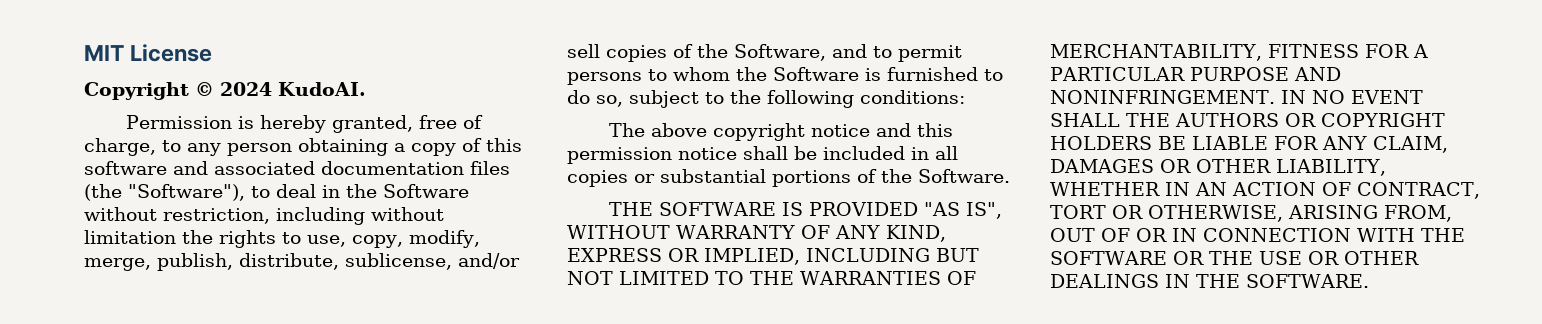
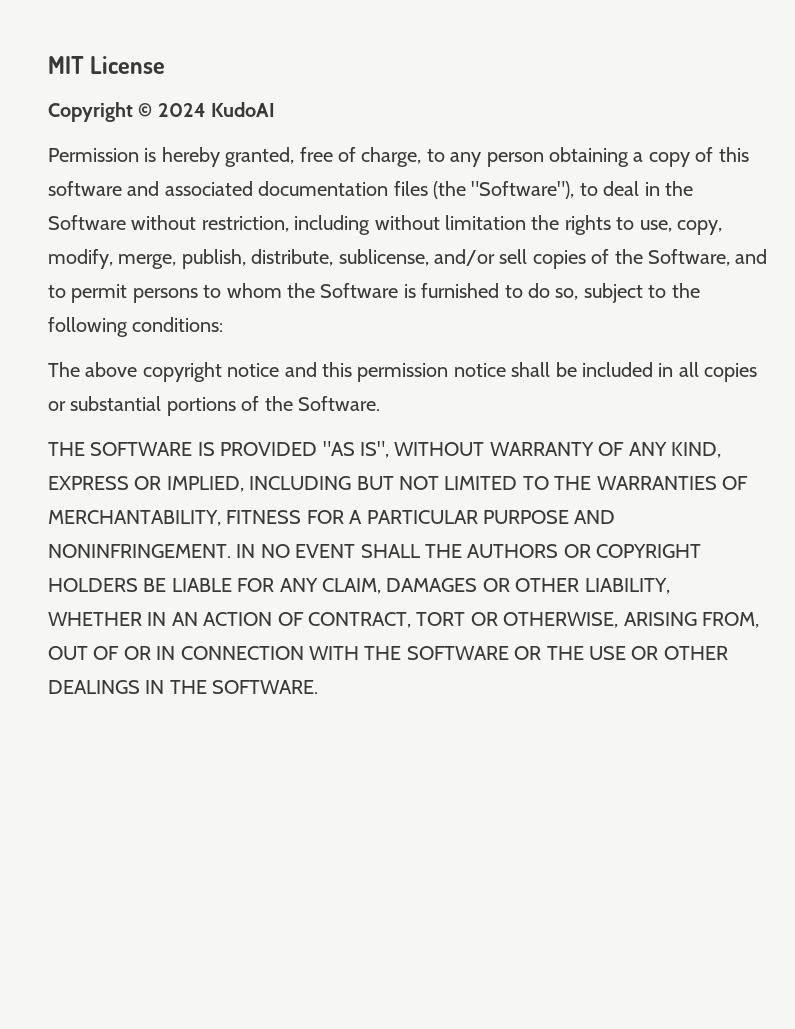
- Copyright © 2024 KudoAI.
+ Copyright © 2024 KudoAI

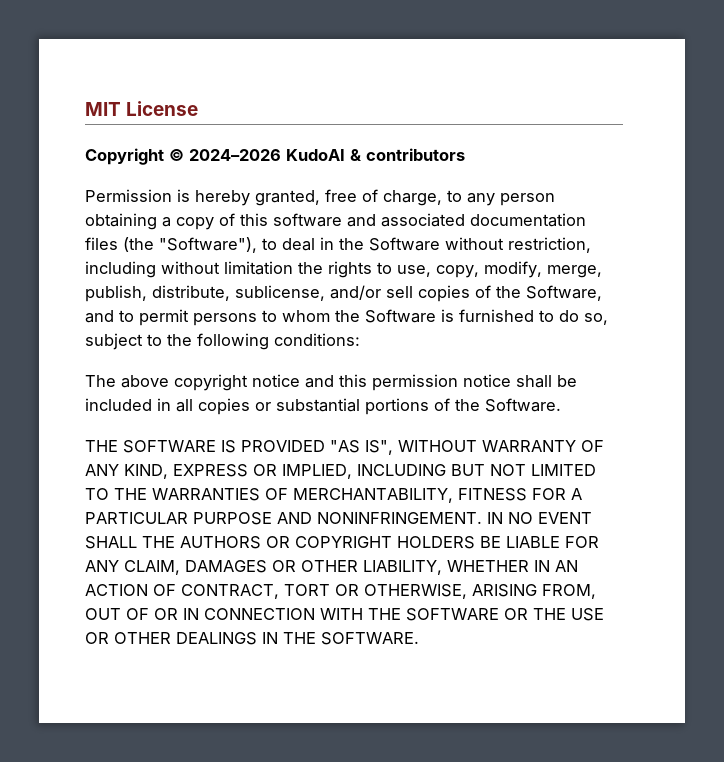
- Copyright © 2024 KudoAI
+ Copyright © 2024–2026 KudoAI & contributors

